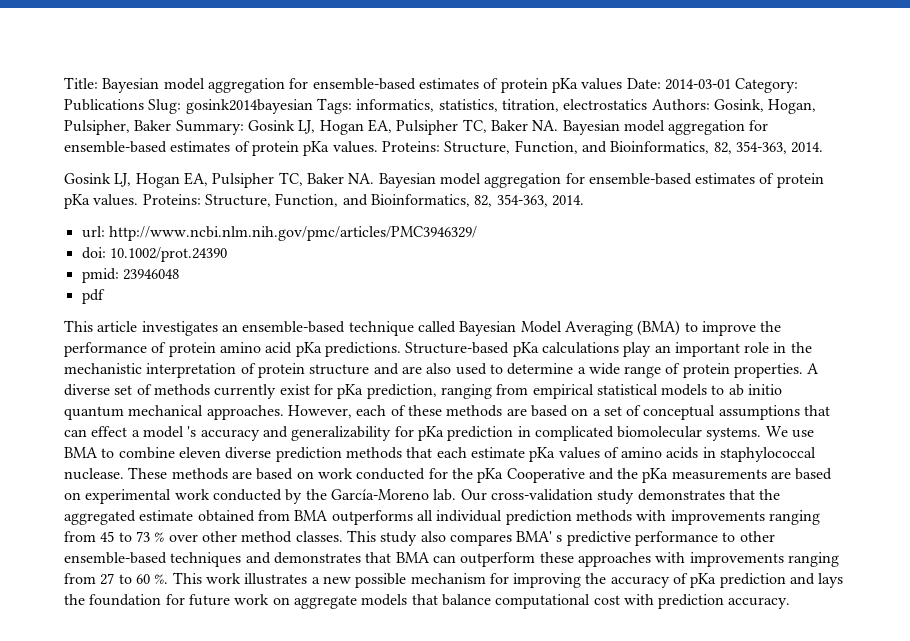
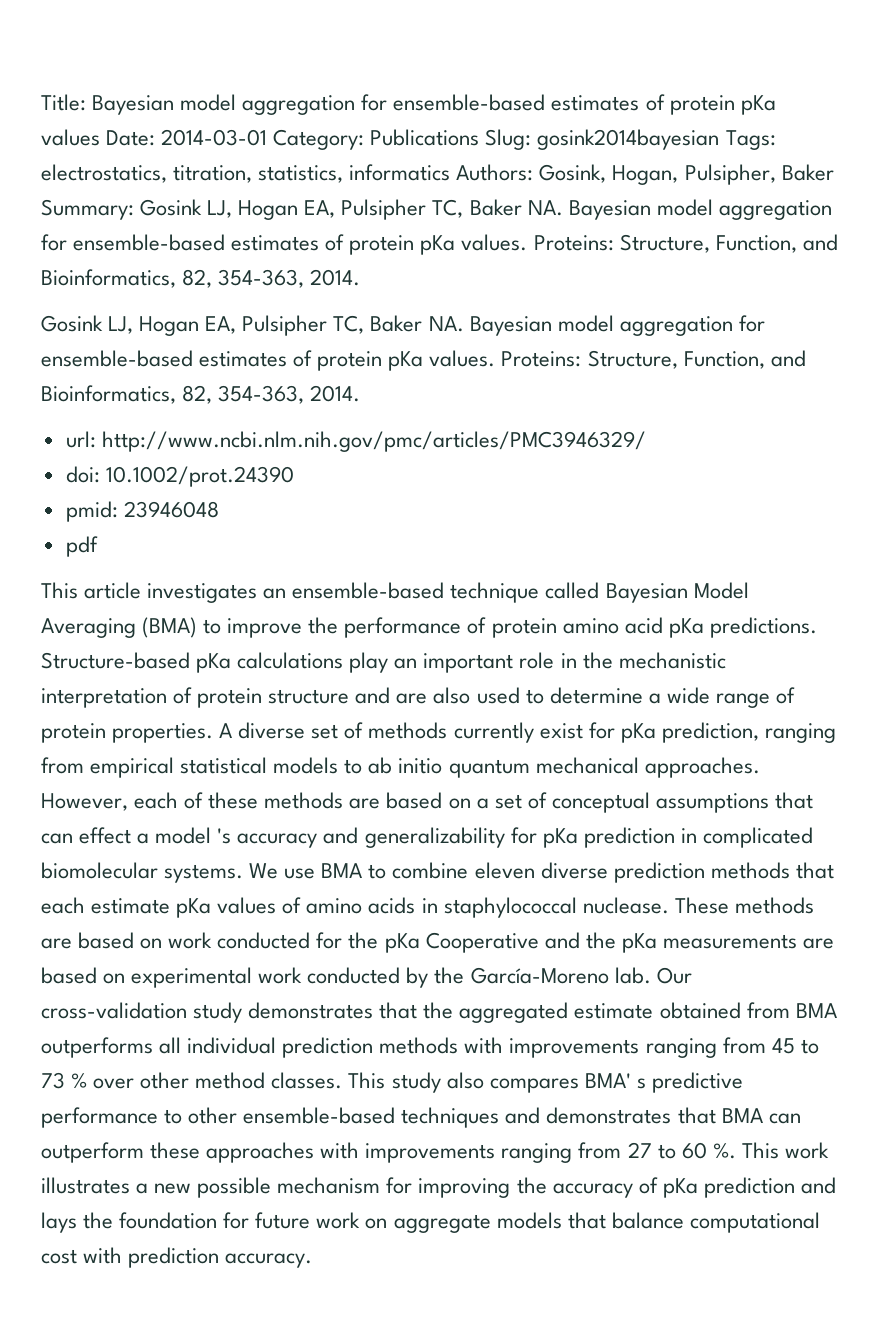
- Title: Bayesian model aggregation for ensemble-based estimates of protein pKa values Date: 2014-03-01 Category: Publications Slug: gosink2014bayesian Tags: informatics, statistics, titration, electrostatics Authors: Gosink, Hogan, Pulsipher, Baker Summary: Gosink LJ, Hogan EA, Pulsipher TC, Baker NA. Bayesian model aggregation for ensemble-based estimates of protein pKa values.
+ Title: Bayesian model aggregation for ensemble-based estimates of protein pKa values Date: 2014-03-01 Category: Publications Slug: gosink2014bayesian Tags: electrostatics, titration, statistics, informatics Authors: Gosink, Hogan, Pulsipher, Baker Summary: Gosink LJ, Hogan EA, Pulsipher TC, Baker NA. Bayesian model aggregation for ensemble-based estimates of protein pKa values.

